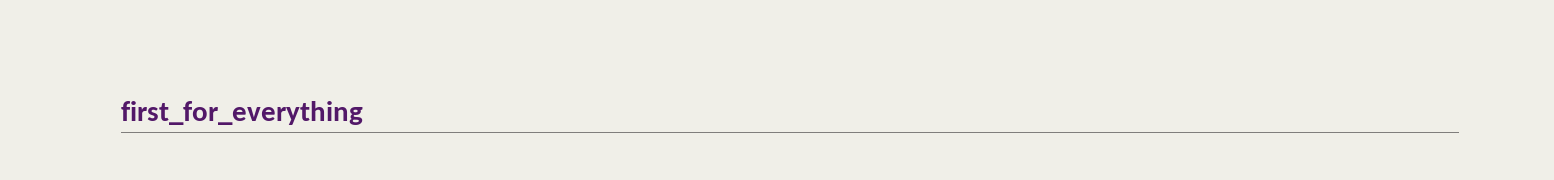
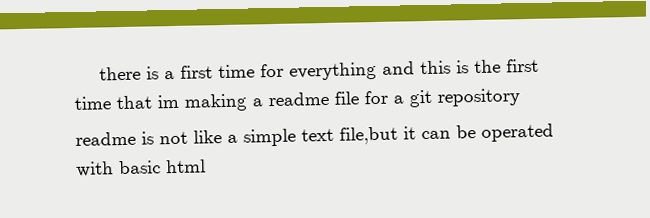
- first_for_everything
+ there is a first time for everything and this is the first time that im making a readme file for a git repository
+ readme is not like a simple text file,but it can be operated with basic html

